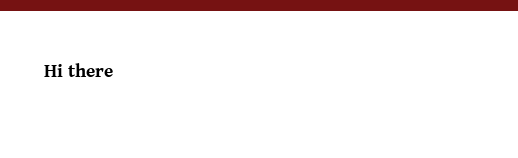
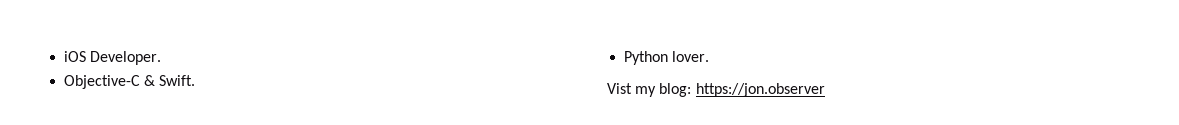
- Hi there
+ iOS Developer.
+ Objective-C & Swift.
+ Python lover.
+ Vist my blog: https://jon.observer

